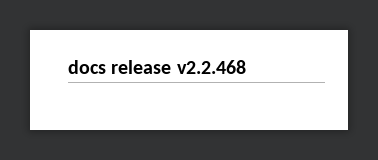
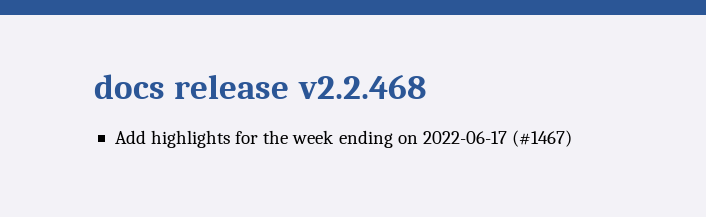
+ Add highlights for the week ending on 2022-06-17 (#1467)

